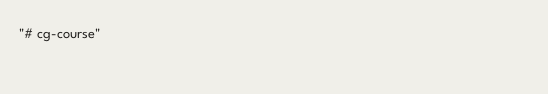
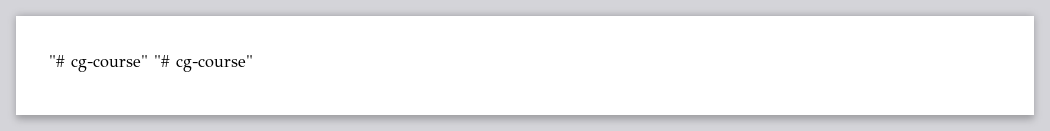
- "# cg-course"
+ "# cg-course" "# cg-course"

